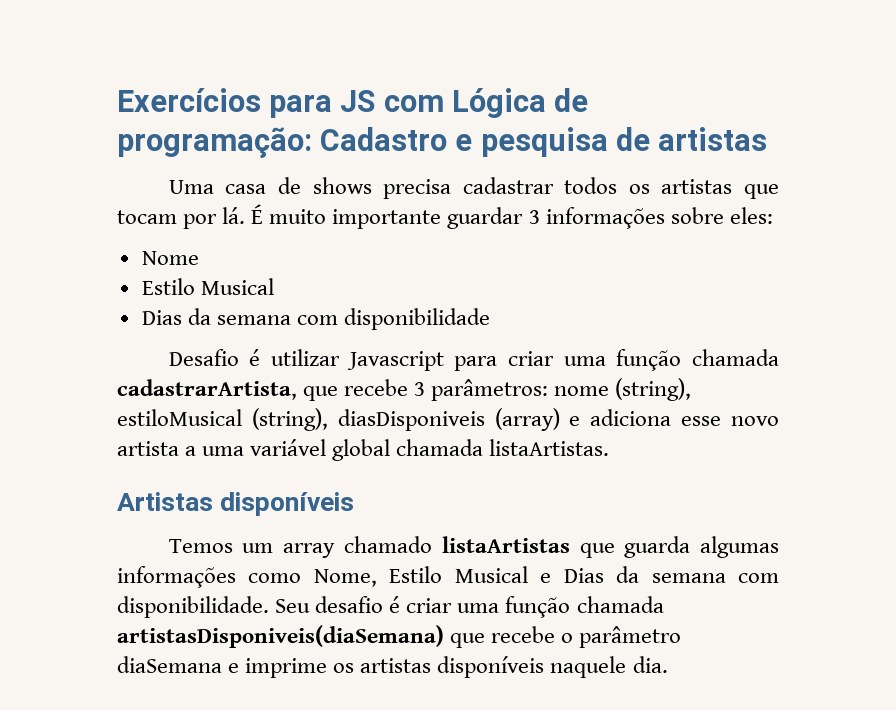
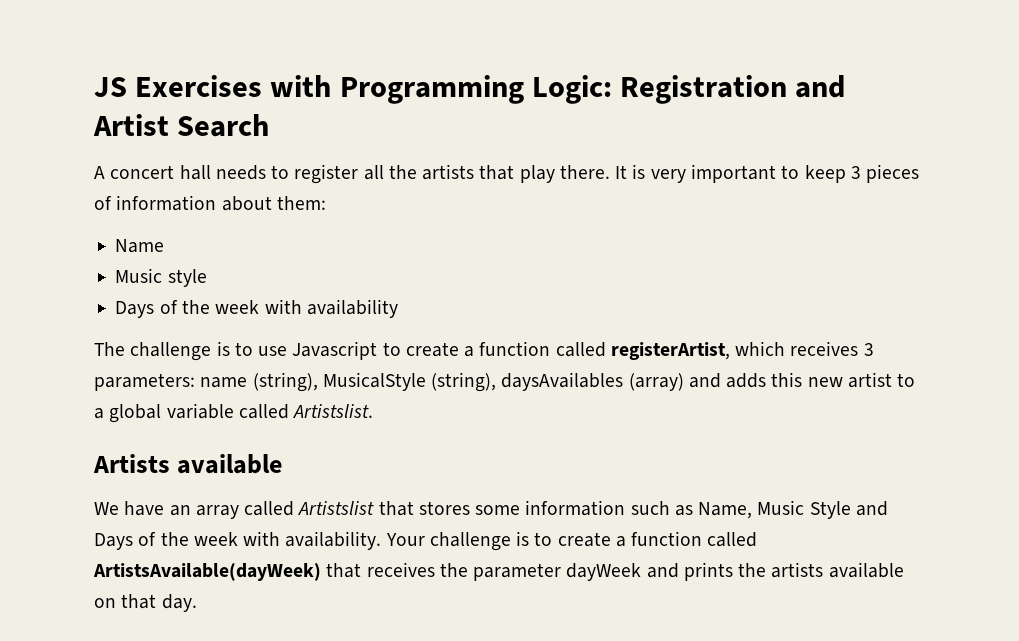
- Exercícios para JS com Lógica de programação: Cadastro e pesquisa de artistas
- Uma casa de shows precisa cadastrar todos os artistas que tocam por lá. É muito importante guardar 3 informações sobre eles:
- Nome
- Estilo Musical
- Dias da semana com disponibilidade
- Desafio é utilizar Javascript para criar uma função chamada cadastrarArtista, que recebe 3 parâmetros: nome (string), estiloMusical (string), diasDisponiveis (array) e adiciona esse novo artista a uma variável global chamada listaArtistas.
- Artistas disponíveis
- Temos um array chamado listaArtistas que guarda algumas informações como Nome, Estilo Musical e Dias da semana com disponibilidade. Seu desafio é criar uma função chamada artistasDisponiveis(diaSemana) que recebe o parâmetro diaSemana e imprime os artistas disponíveis naquele dia.
+ JS Exercises with Programming Logic: Registration and Artist Search
+ A concert hall needs to register all the artists that play there. It is very important to keep 3 pieces of information about them:
+ Name
+ Music style
+ Days of the week with availability
+ The challenge is to use Javascript to create a function called registerArtist, which receives 3 parameters: name (string), MusicalStyle (string), daysAvailables (array) and adds this new artist to a global variable called Artistslist.
+ Artists available
+ We have an array called Artistslist that stores some information such as Name, Music Style and Days of the week with availability. Your challenge is to create a function called ArtistsAvailable(dayWeek) that receives the parameter dayWeek and prints the artists available on that day.

